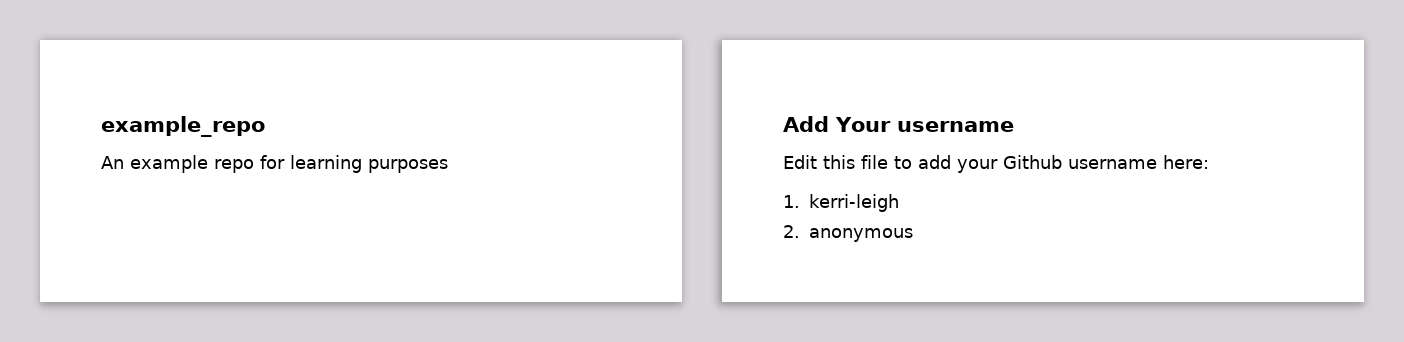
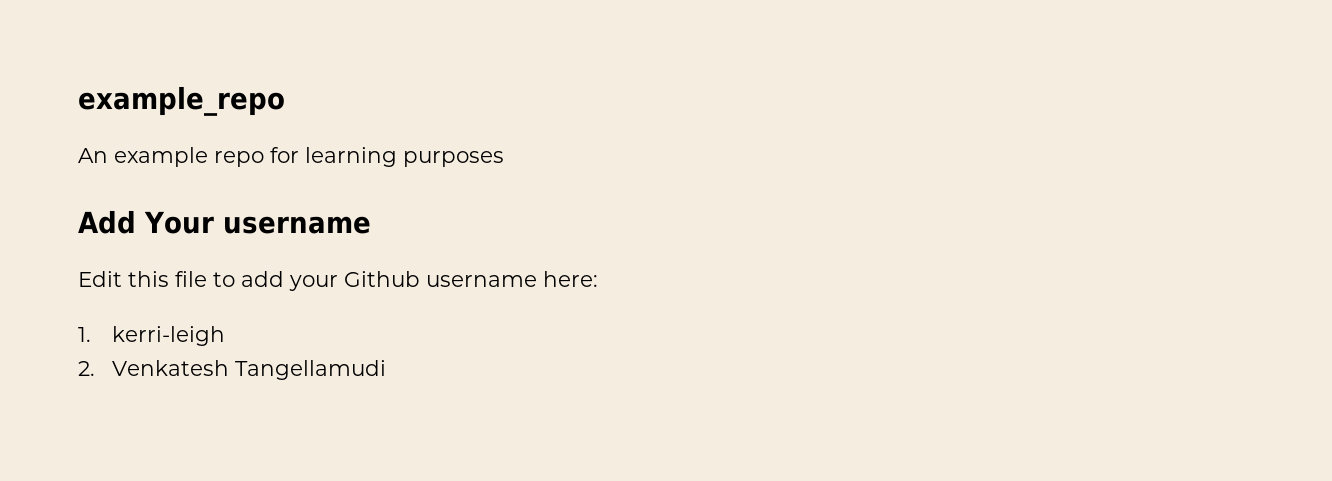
- 2. anonymous
+ 2. Venkatesh Tangellamudi

